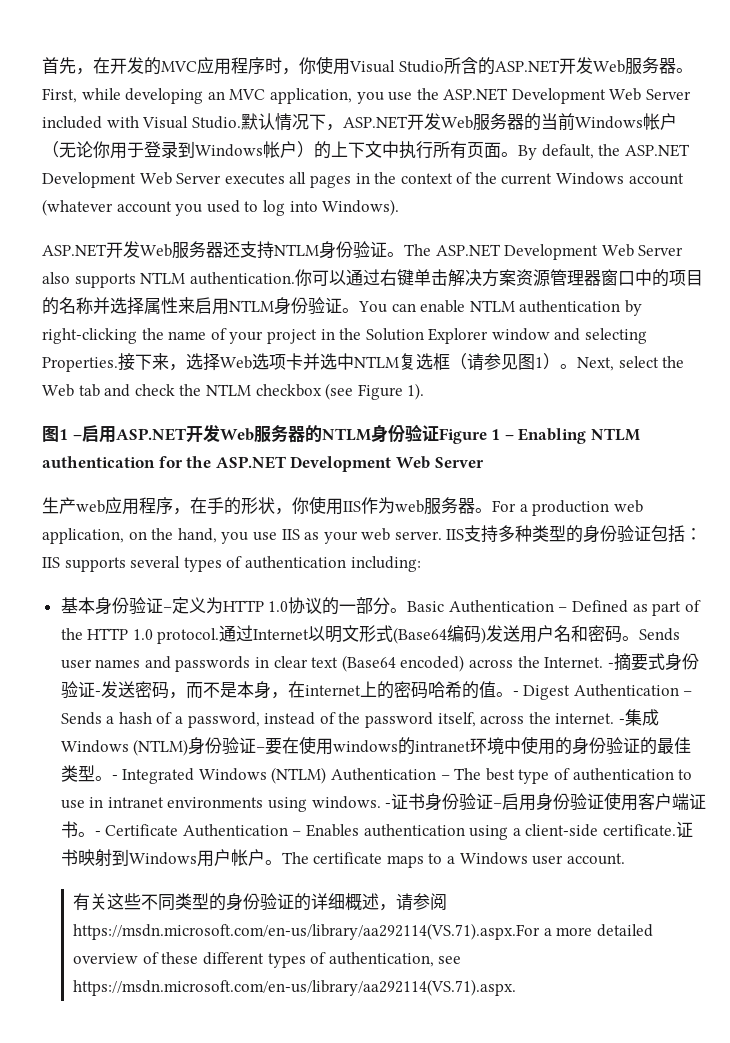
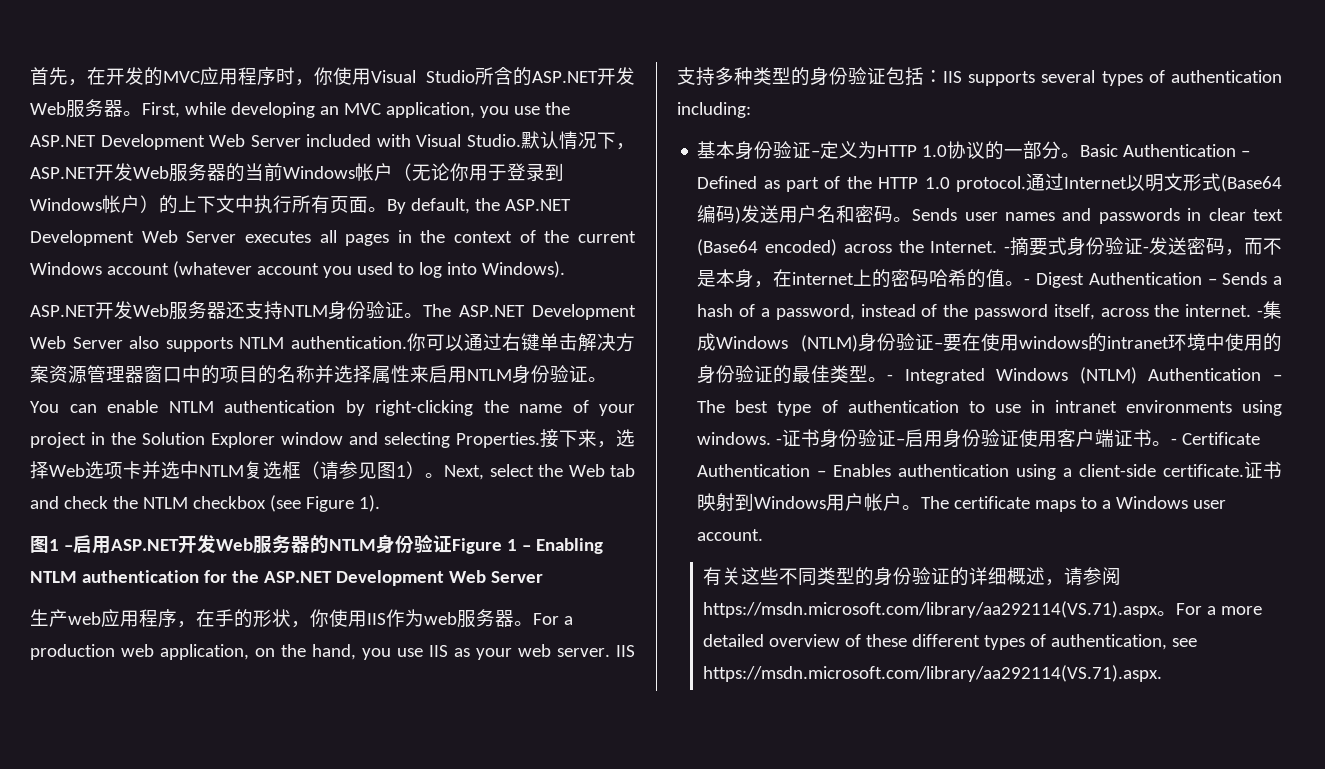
- 有关这些不同类型的身份验证的详细概述，请参阅https://msdn.microsoft.com/en-us/library/aa292114(VS.71).aspx.For a more detailed overview of these different types of authentication, see https://msdn.microsoft.com/en-us/library/aa292114(VS.71).aspx.
+ 有关这些不同类型的身份验证的详细概述，请参阅https://msdn.microsoft.com/library/aa292114(VS.71).aspx。For a more detailed overview of these different types of authentication, see https://msdn.microsoft.com/library/aa292114(VS.71).aspx.

